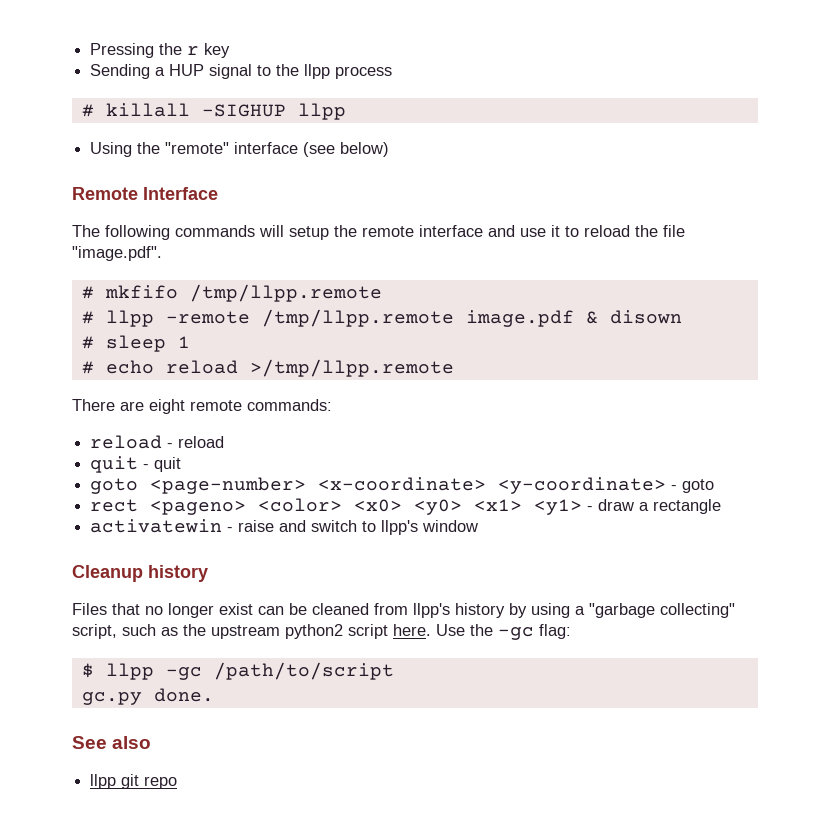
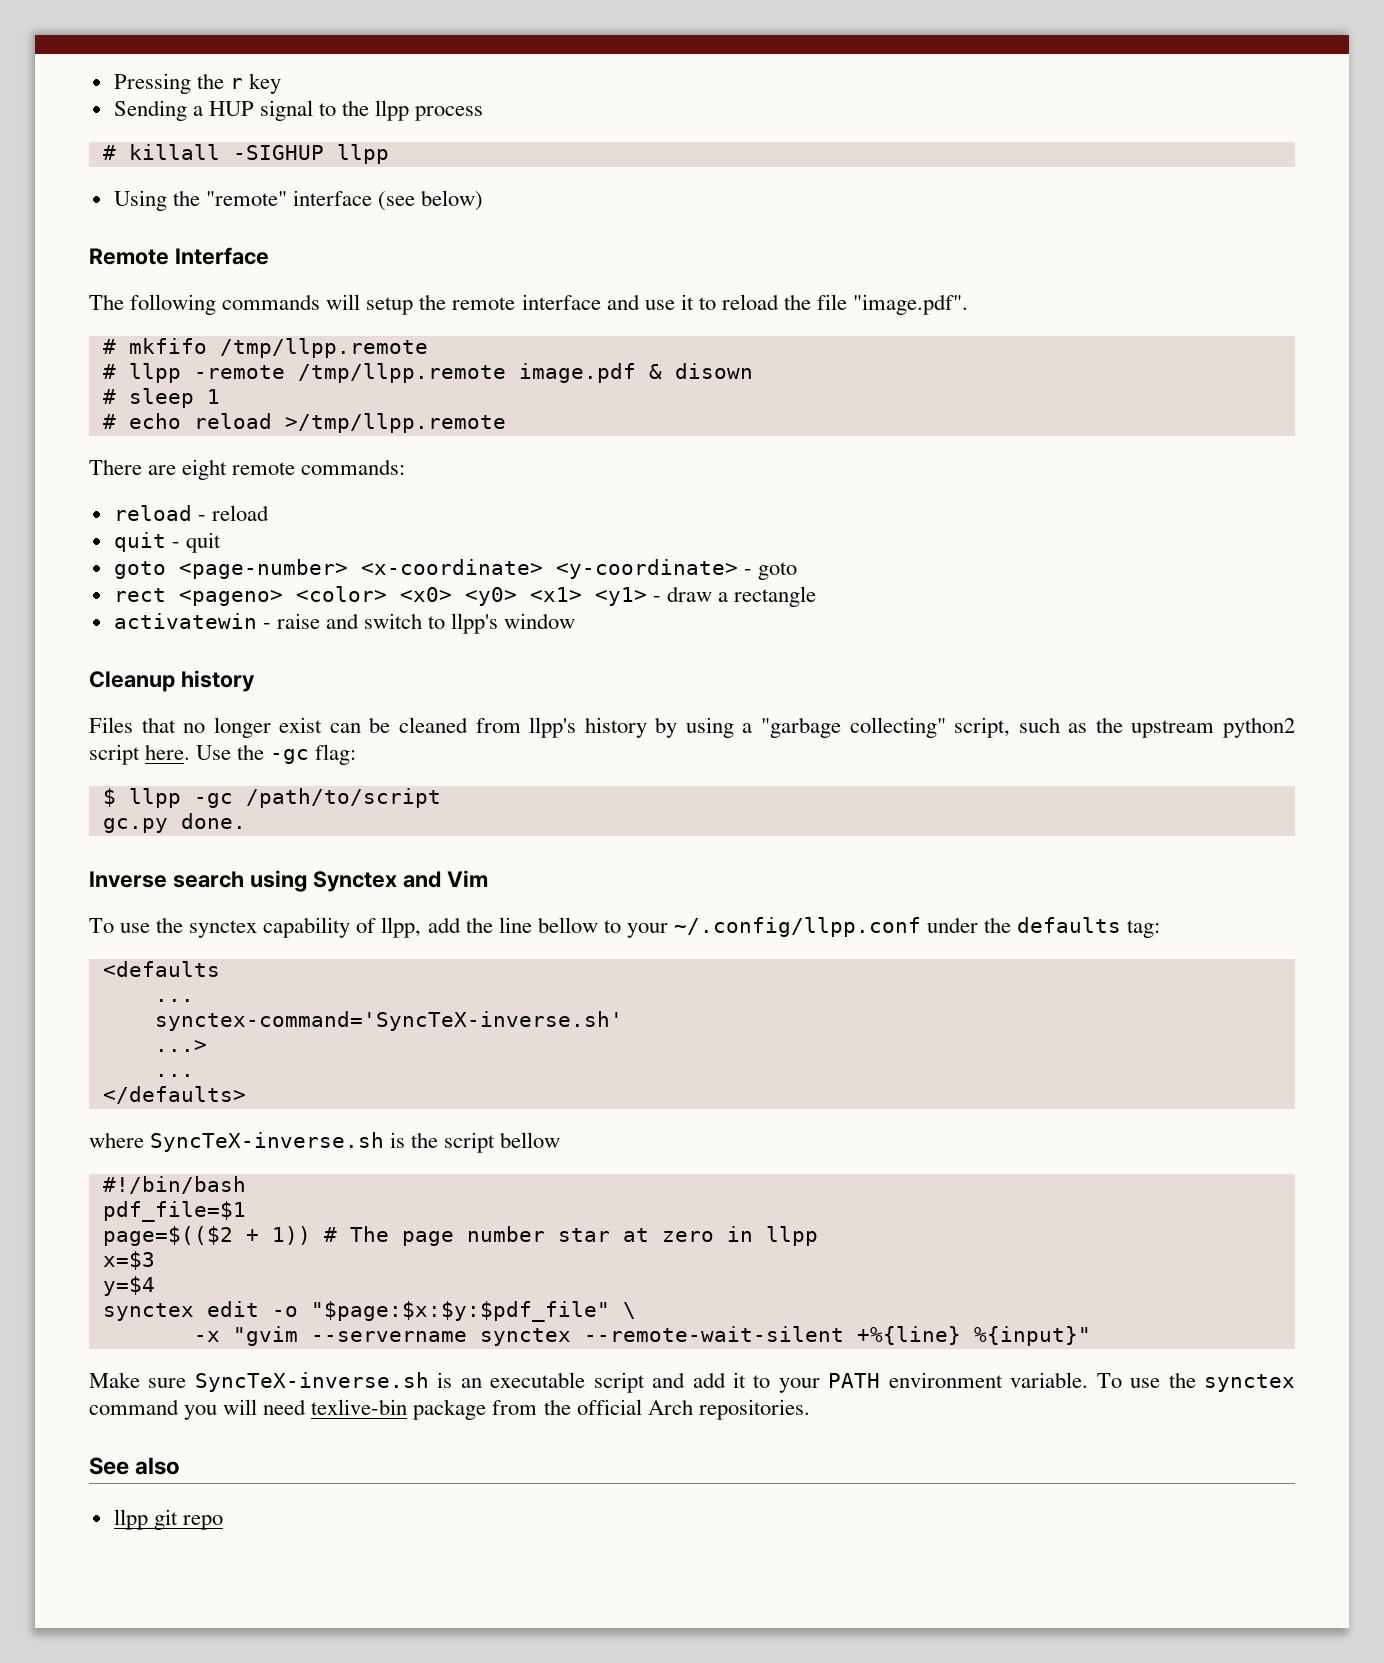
+ Inverse search using Synctex and Vim
+ To use the synctex capability of llpp, add the line bellow to your ~/.config/llpp.conf under the defaults tag:
+ <defaults
+ ...
+ synctex-command='SyncTeX-inverse.sh'
+ ...>
+ ...
+ </defaults>
+ where SyncTeX-inverse.sh is the script bellow
+ #!/bin/bash
+ pdf_file=$1
+ page=$(($2 + 1)) # The page number star at zero in llpp
+ x=$3
+ y=$4
+ synctex edit -o "$page:$x:$y:$pdf_file" \
+ -x "gvim --servername synctex --remote-wait-silent +%{line} %{input}"
+ Make sure SyncTeX-inverse.sh is an executable script and add it to your PATH environment variable. To use the synctex command you will need texlive-bin package from the official Arch repositories.

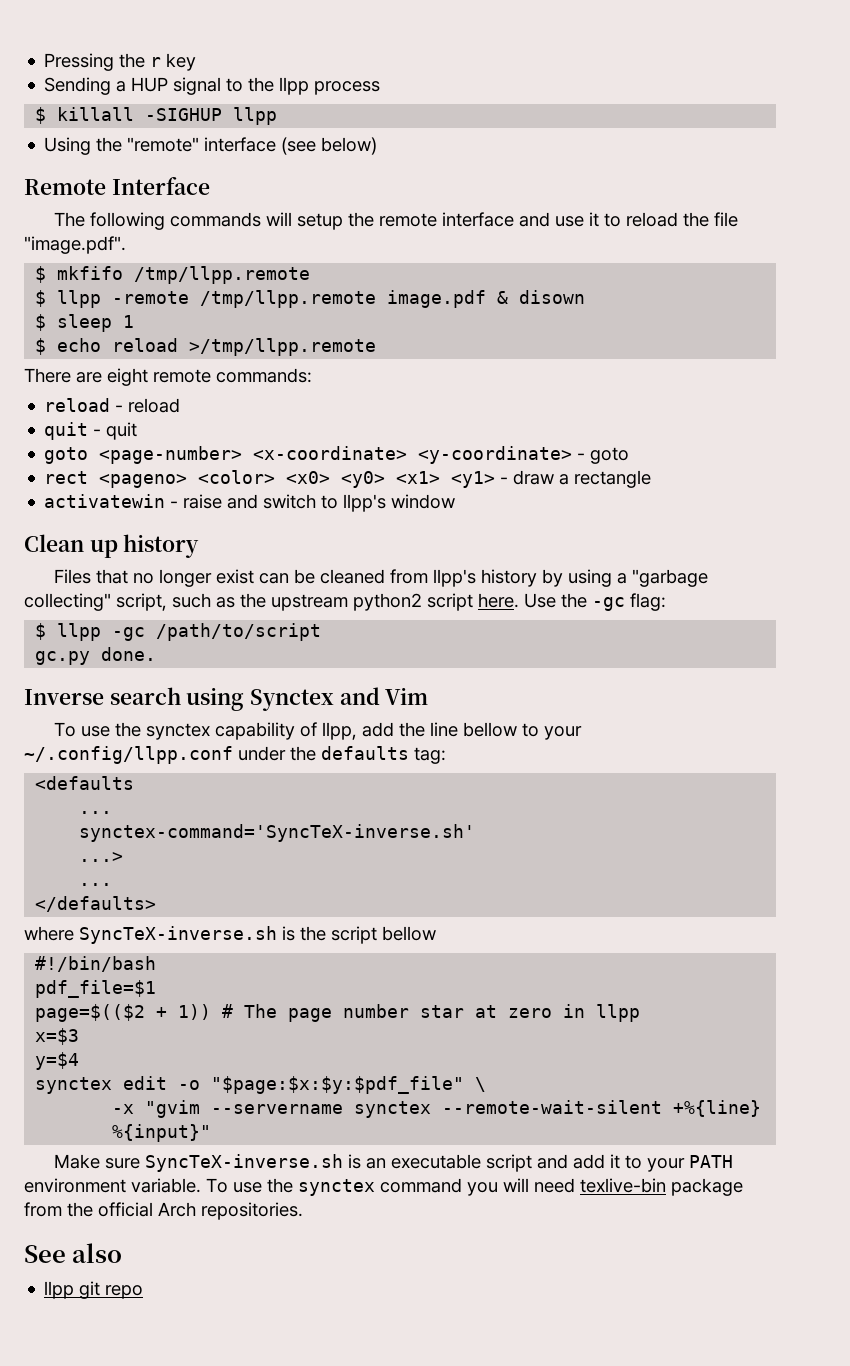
- # killall -SIGHUP llpp
+ $ killall -SIGHUP llpp
- # mkfifo /tmp/llpp.remote
+ $ mkfifo /tmp/llpp.remote
- # llpp -remote /tmp/llpp.remote image.pdf & disown
+ $ llpp -remote /tmp/llpp.remote image.pdf & disown
- # sleep 1
+ $ sleep 1
- # echo reload >/tmp/llpp.remote
+ $ echo reload >/tmp/llpp.remote
- Cleanup history
+ Clean up history

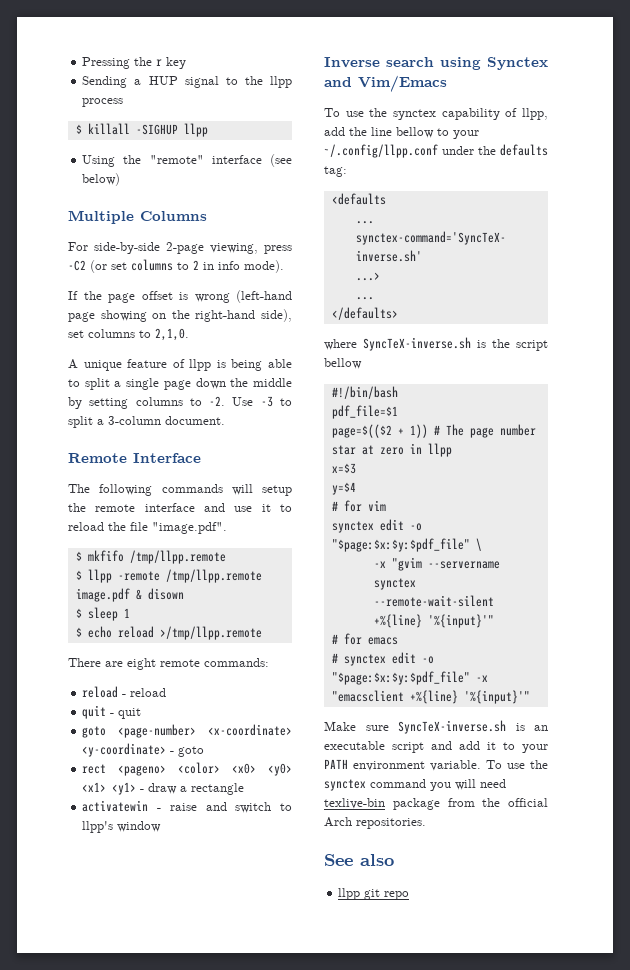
+ Multiple Columns
+ For side-by-side 2-page viewing, press -C2 (or set columns to 2 in info mode).
+ If the page offset is wrong (left-hand page showing on the right-hand side), set columns to 2,1,0.
+ A unique feature of llpp is being able to split a single page down the middle by setting columns to -2. Use -3 to split a 3-column document.
- Clean up history
- Files that no longer exist can be cleaned from llpp's history by using a "garbage collecting" script, such as the upstream python2 script here. Use the -gc flag:
- $ llpp -gc /path/to/script
- gc.py done.
- Inverse search using Synctex and Vim
+ Inverse search using Synctex and Vim/Emacs
+ # for vim
- -x "gvim --servername synctex --remote-wait-silent +%{line} %{input}"
+ -x "gvim --servername synctex --remote-wait-silent +%{line} '%{input}'"
+ # for emacs
+ # synctex edit -o "$page:$x:$y:$pdf_file" -x "emacsclient +%{line} '%{input}'"

